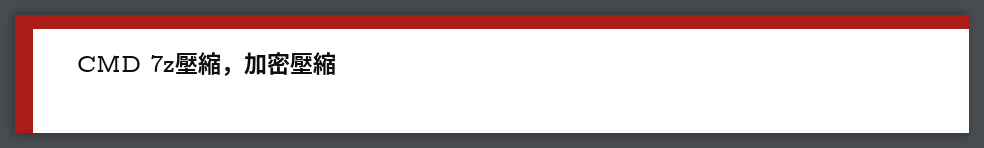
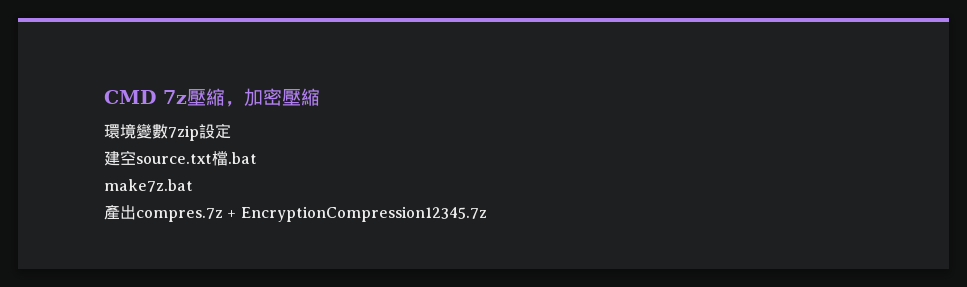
+ 環境變數7zip設定
+ 建空source.txt檔.bat
+ make7z.bat
+ 產出compres.7z + EncryptionCompression12345.7z

